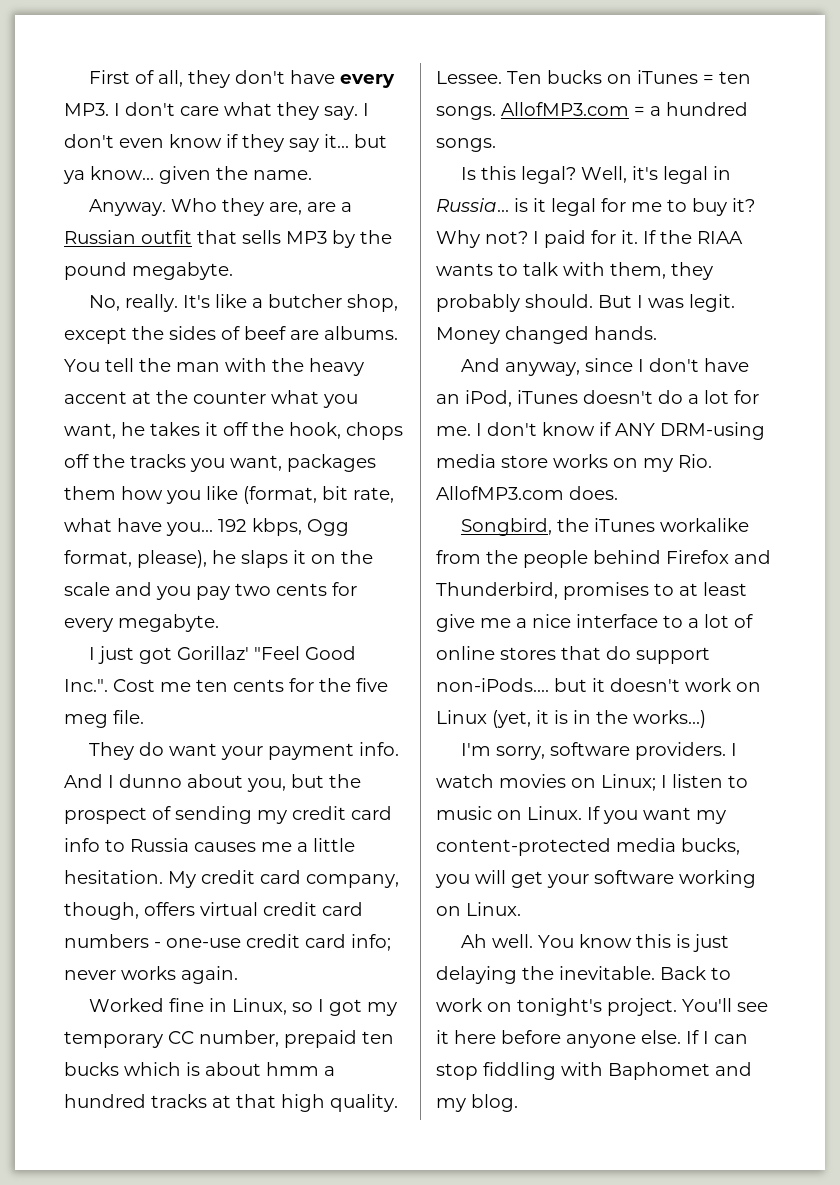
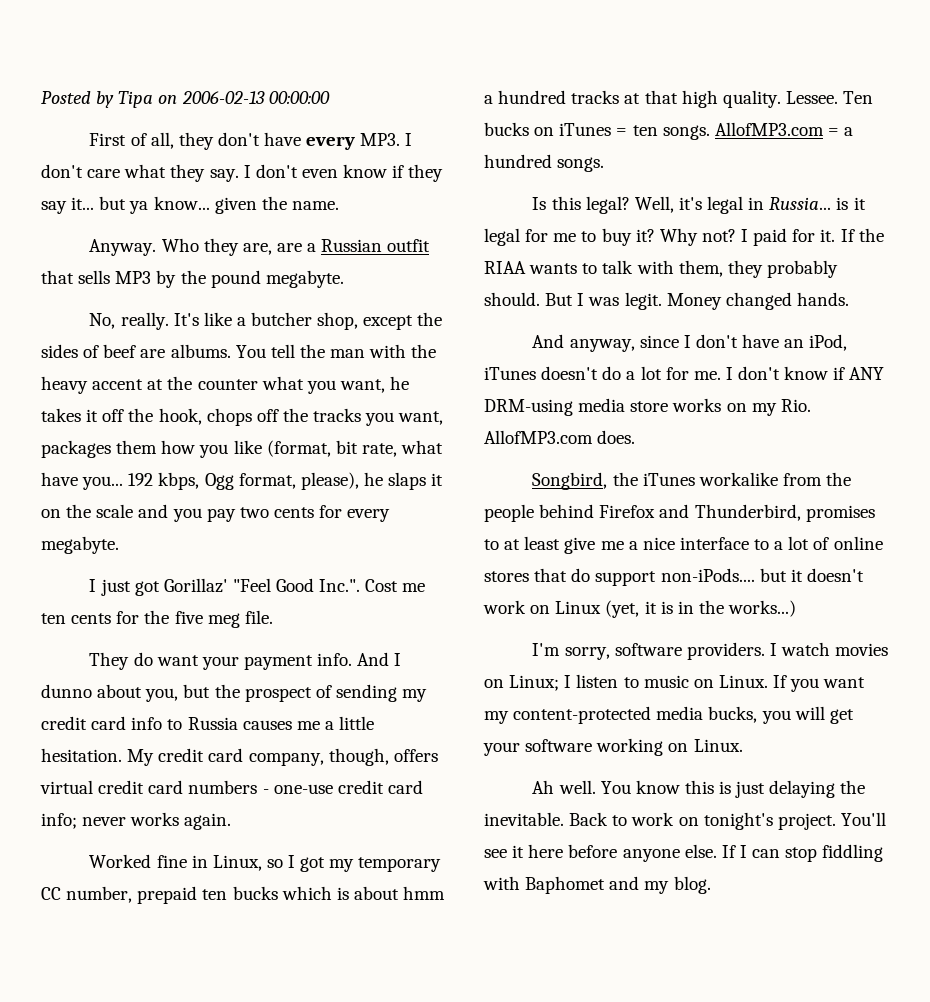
+ Posted by Tipa on 2006-02-13 00:00:00

